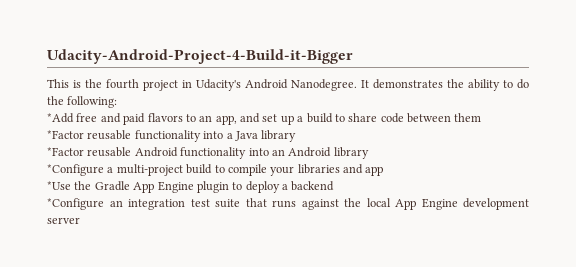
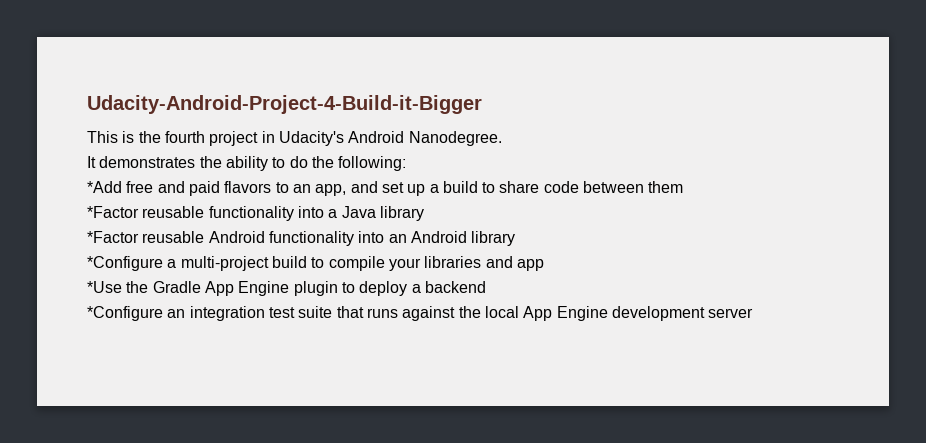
- This is the fourth project in Udacity's Android Nanodegree. It demonstrates the ability to do the following:
+ This is the fourth project in Udacity's Android Nanodegree.
+ It demonstrates the ability to do the following:

